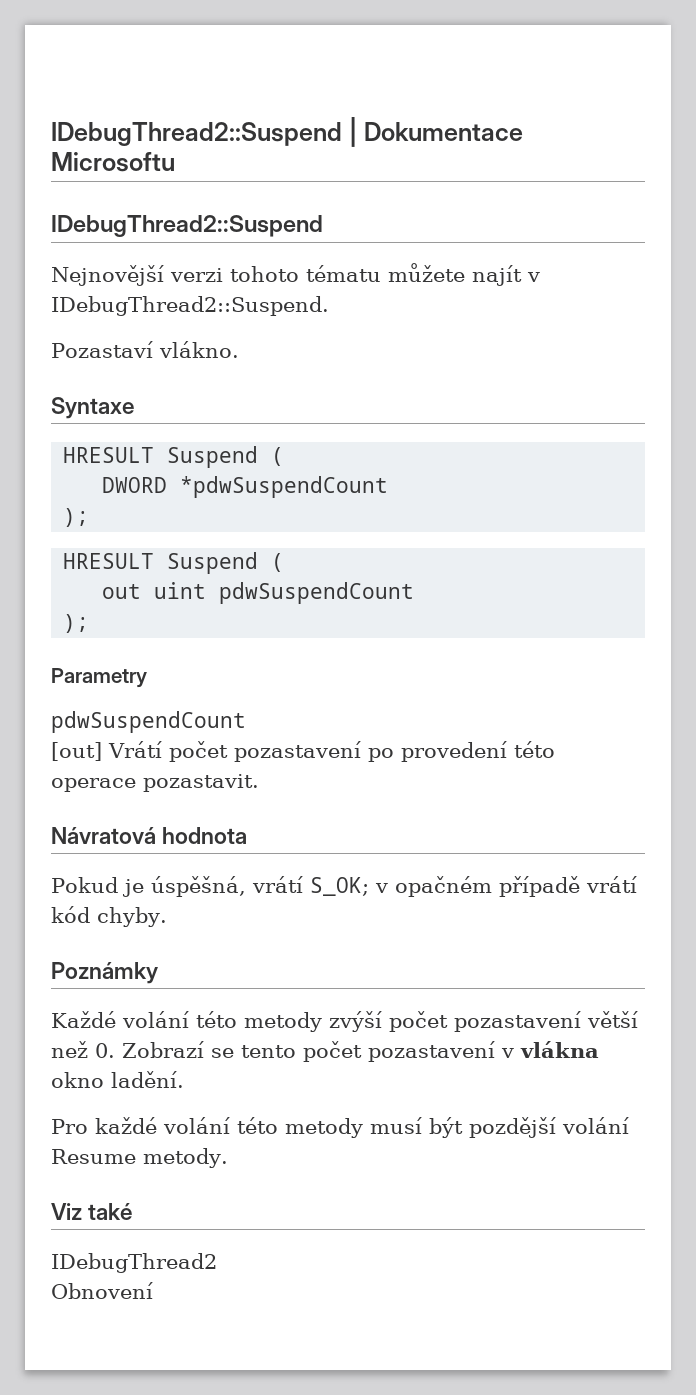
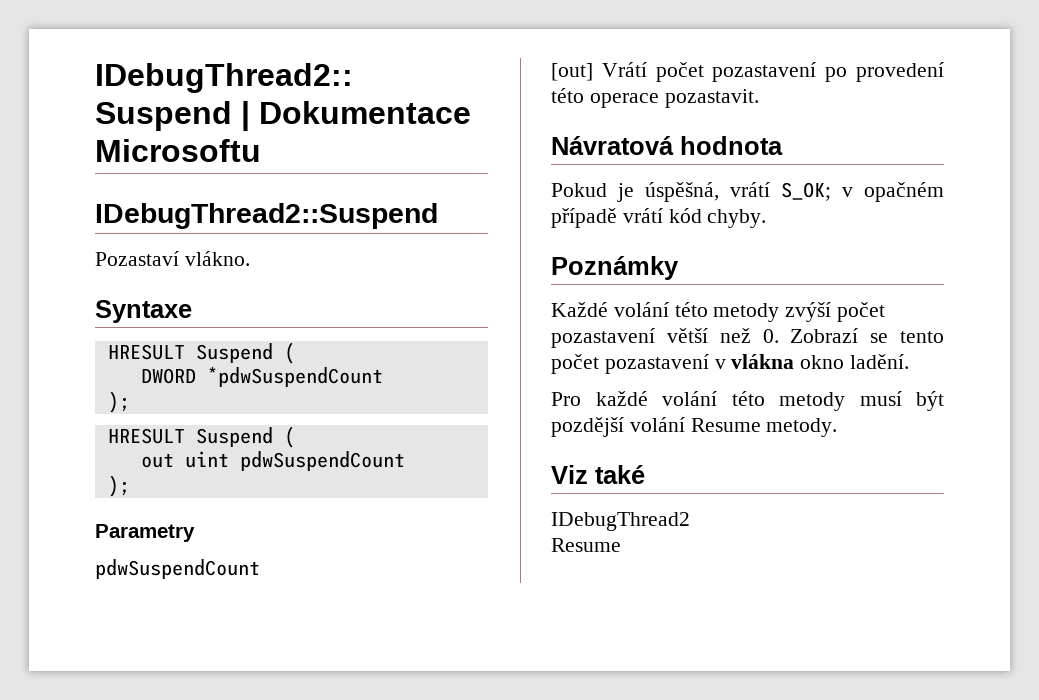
- Nejnovější verzi tohoto tématu můžete najít v IDebugThread2::Suspend.
  IDebugThread2
- Obnovení
+ Resume

